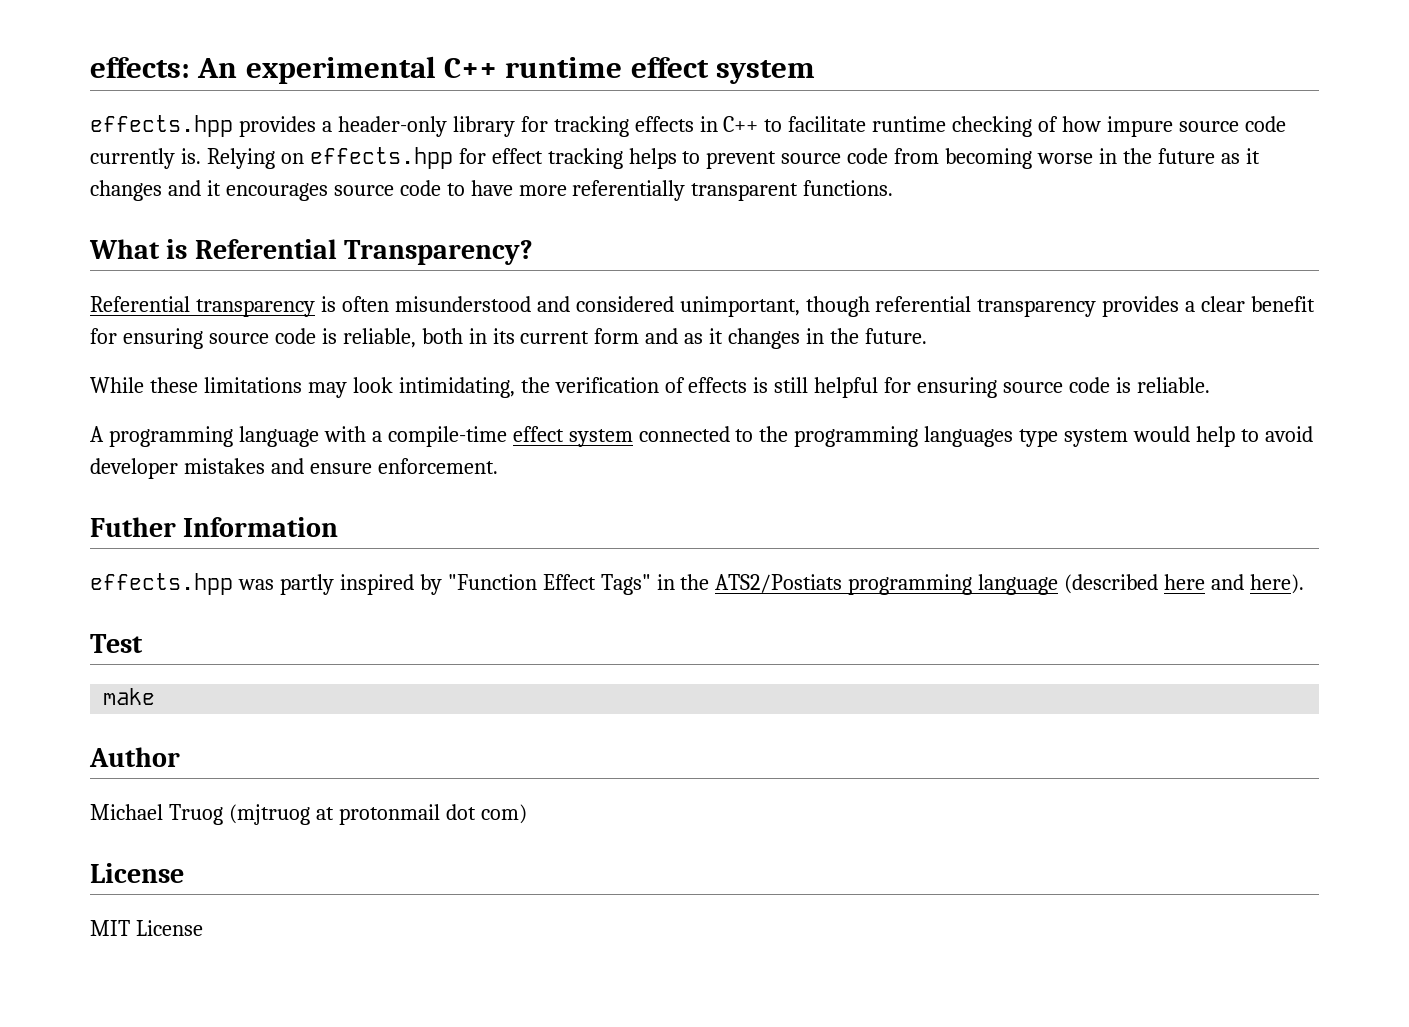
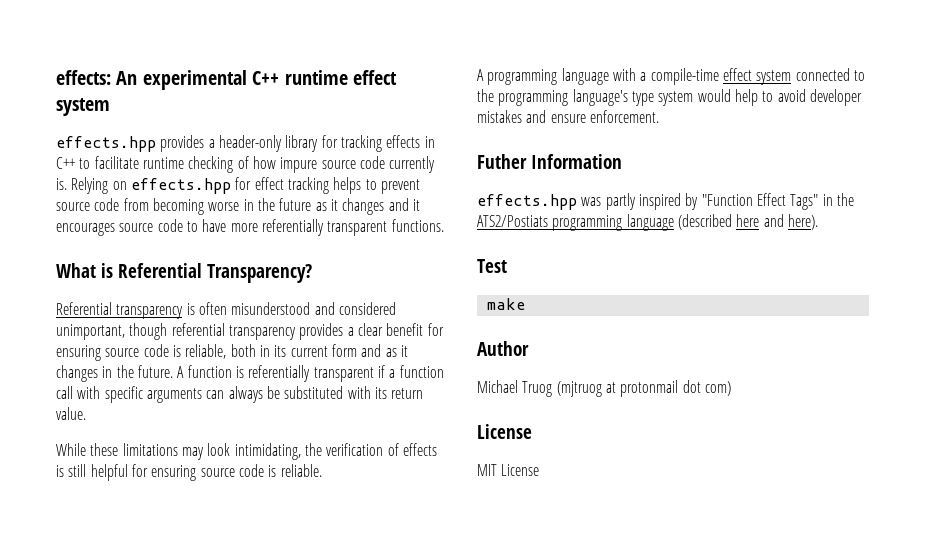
+ A function is referentially transparent if a function call with specific arguments can always be substituted with its return value.
- A programming language with a compile-time effect system connected to the programming languages type system would help to avoid developer mistakes and ensure enforcement.
+ A programming language with a compile-time effect system connected to the programming language's type system would help to avoid developer mistakes and ensure enforcement.

